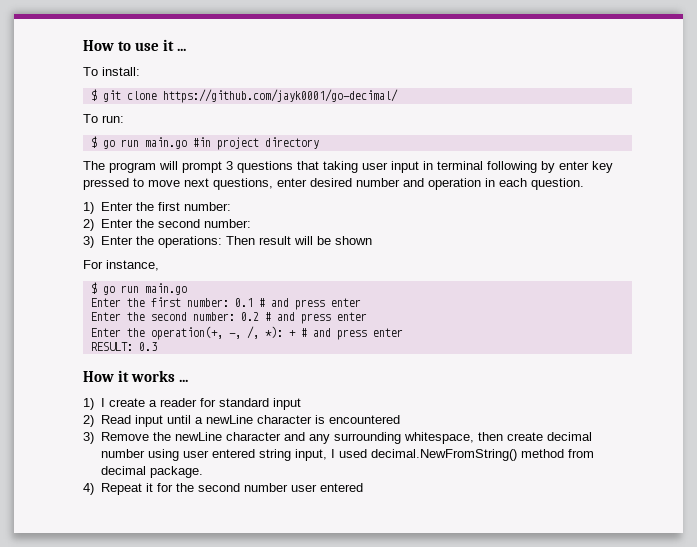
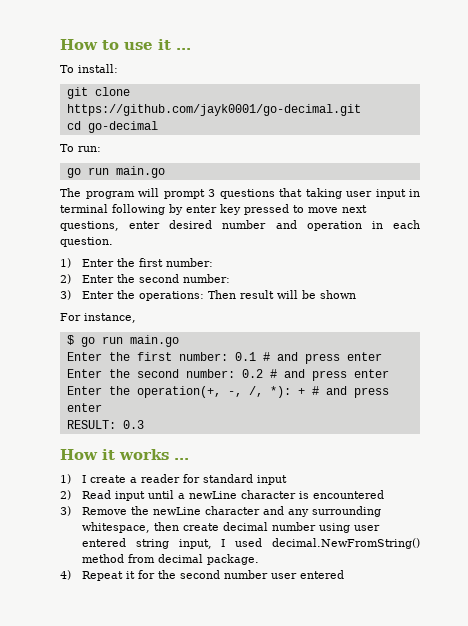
- $ git clone https://github.com/jayk0001/go-decimal/
+ git clone https://github.com/jayk0001/go-decimal.git
+ cd go-decimal
  To run:
- $ go run main.go #in project directory
+ go run main.go

